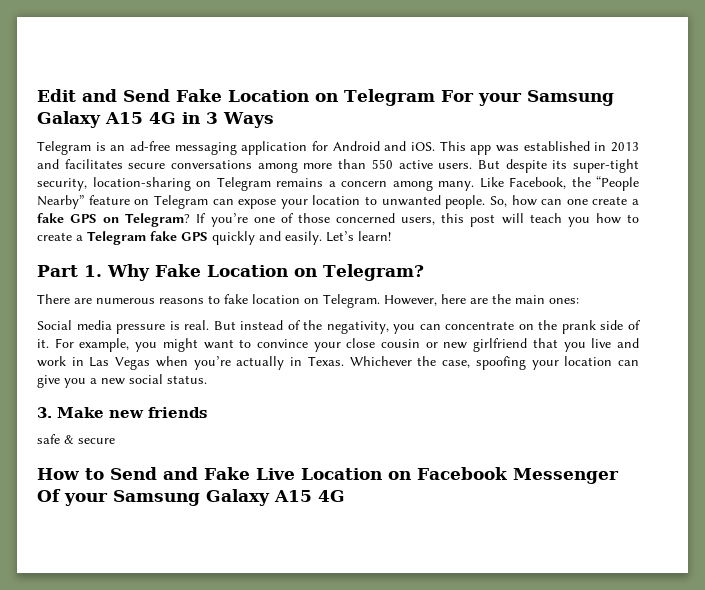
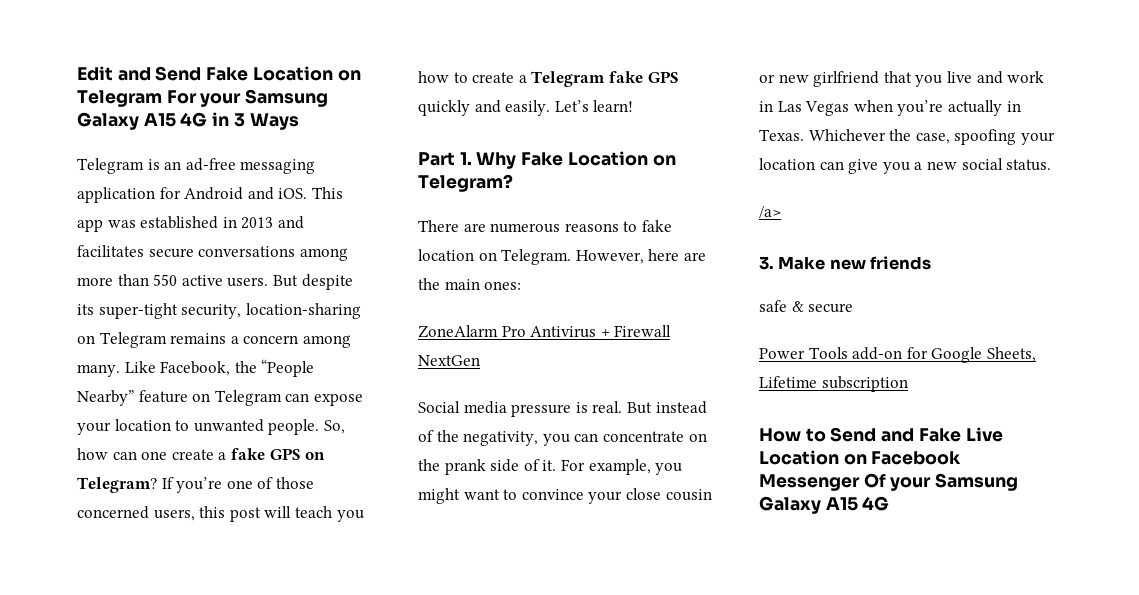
+ ZoneAlarm Pro Antivirus + Firewall NextGen
+ /a>
+ Power Tools add-on for Google Sheets, Lifetime subscription

